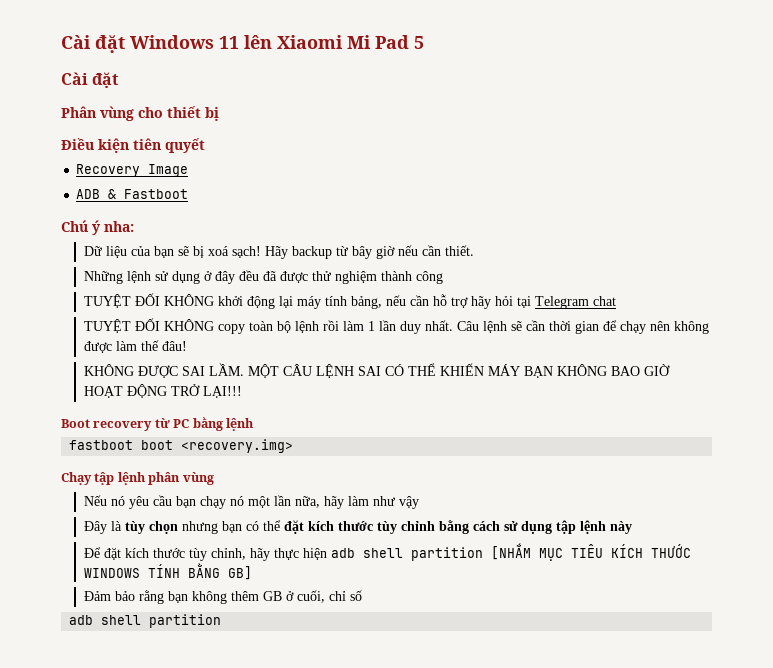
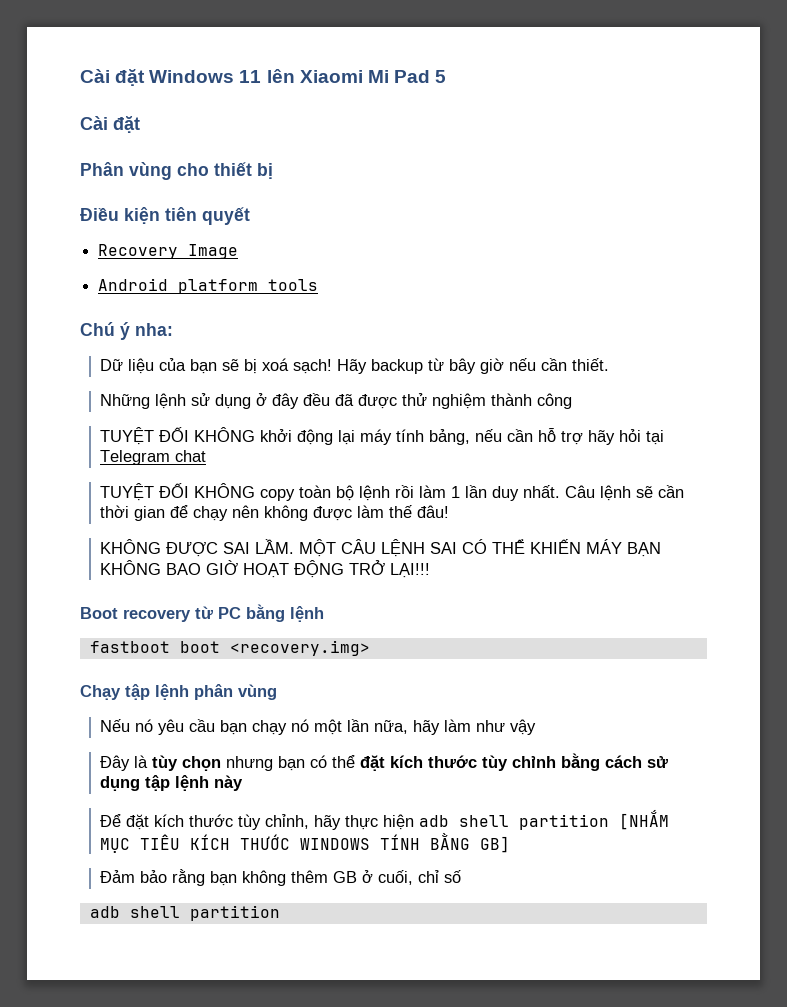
- ADB & Fastboot
+ Android platform tools

